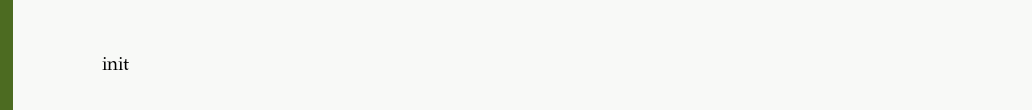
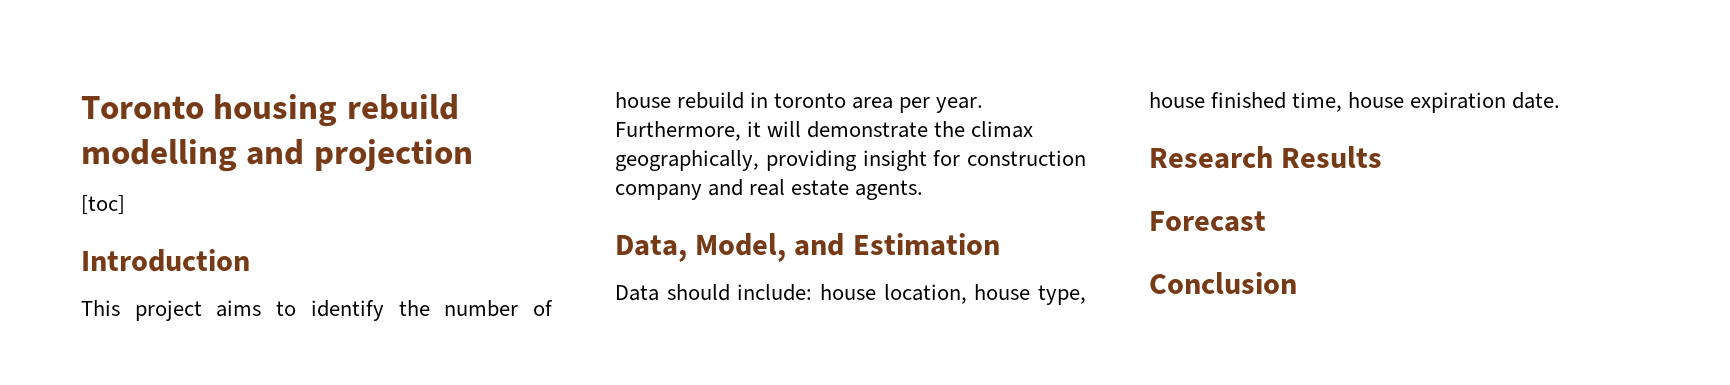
- init
+ Toronto housing rebuild modelling and projection
+ [toc]
+ Introduction
+ This project aims to identify the number of house rebuild in toronto area per year. Furthermore, it will demonstrate the climax geographically, providing insight for construction company and real estate agents.
+ Data, Model, and Estimation
+ Data should include: house location, house type, house finished time, house expiration date.
+ Research Results
+ Forecast
+ Conclusion

